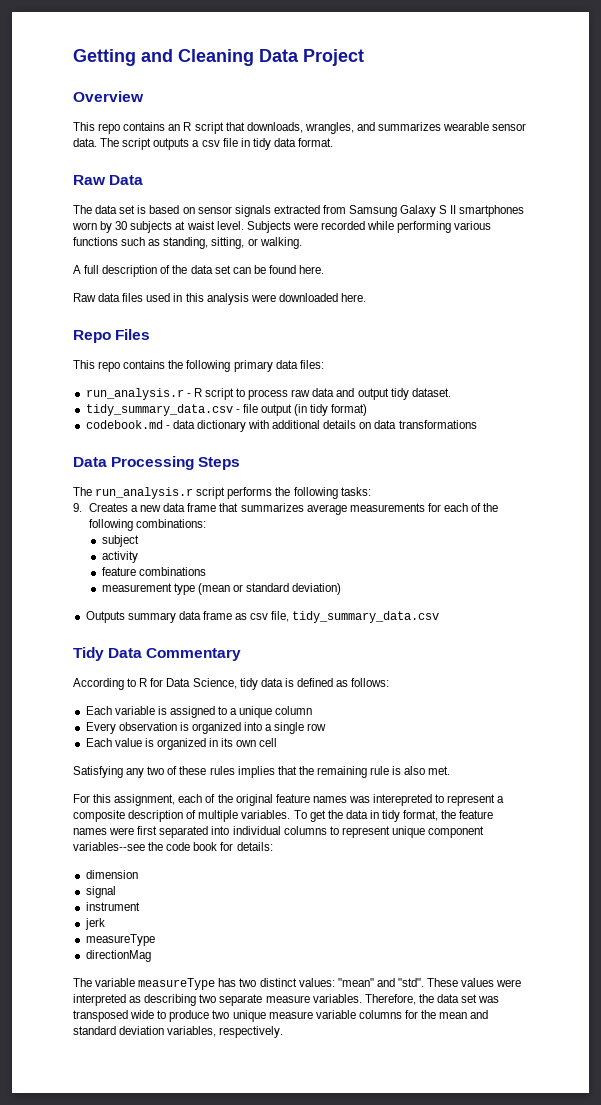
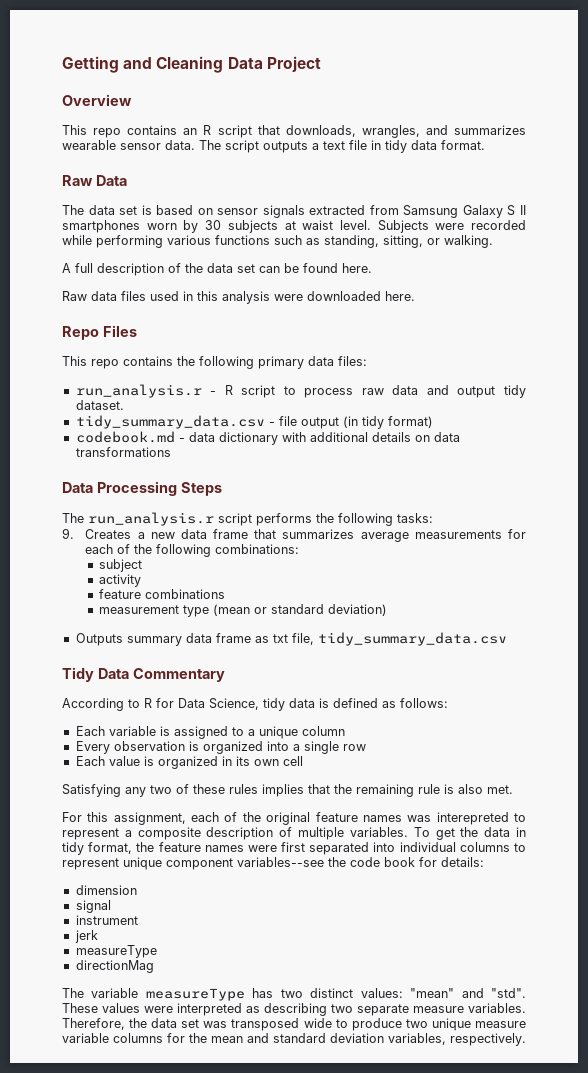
- The script outputs a csv file in tidy data format.
+ The script outputs a text file in tidy data format.
- Outputs summary data frame as csv file, tidy_summary_data.csv
+ Outputs summary data frame as txt file, tidy_summary_data.csv

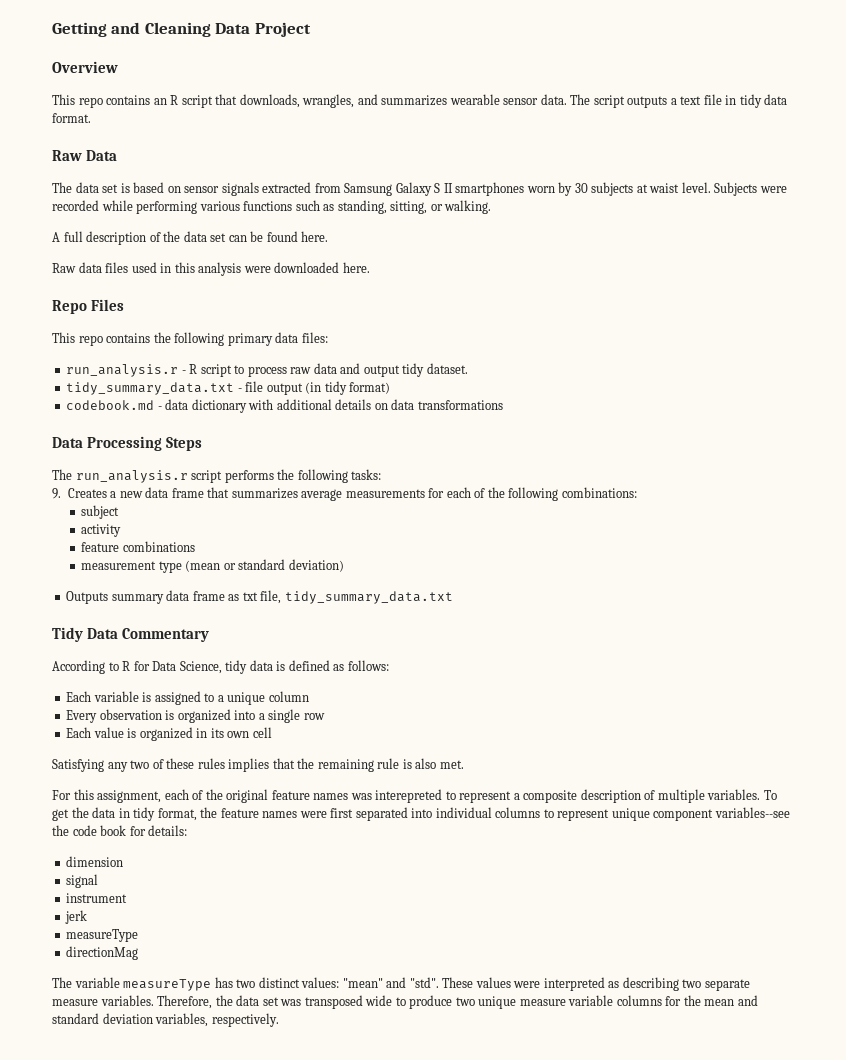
- tidy_summary_data.csv - file output (in tidy format)
+ tidy_summary_data.txt - file output (in tidy format)
- Outputs summary data frame as txt file, tidy_summary_data.csv
+ Outputs summary data frame as txt file, tidy_summary_data.txt

